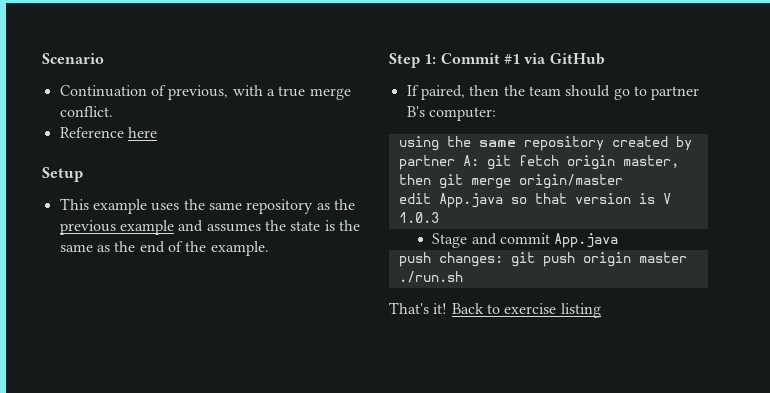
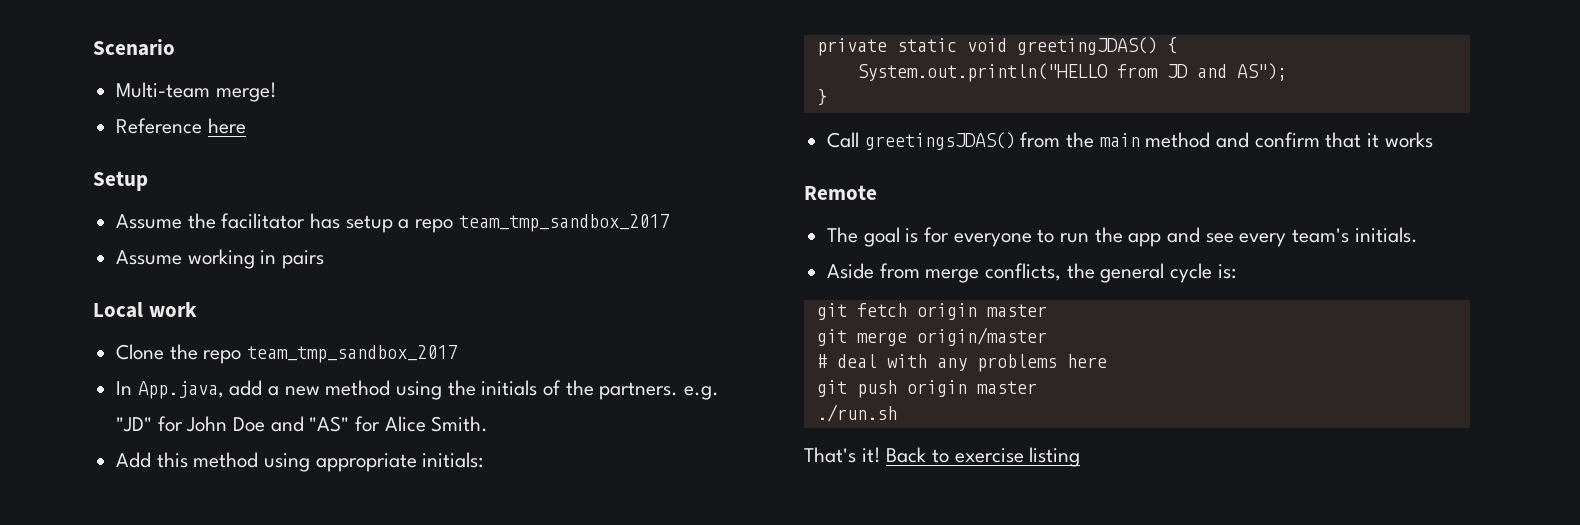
- Continuation of previous, with a true merge conflict.
+ Multi-team merge!
  Reference here
  Setup
- This example uses the same repository as the previous example and assumes the state is the same as the end of the example.
- Step 1: Commit #1 via GitHub
- If paired, then the team should go to partner B's computer:
- using the same repository created by partner A: git fetch origin master, then git merge origin/master
+ Assume the facilitator has setup a repo team_tmp_sandbox_2017
+ Assume working in pairs
+ Local work
+ Clone the repo team_tmp_sandbox_2017
+ In App.java, add a new method using the initials of the partners. e.g. "JD" for John Doe and "AS" for Alice Smith.
+ Add this method using appropriate initials:
+ private static void greetingJDAS() {
+ System.out.println("HELLO from JD and AS");
+ }
+ Call greetingsJDAS() from the main method and confirm that it works
+ Remote
+ The goal is for everyone to run the app and see every team's initials.
+ Aside from merge conflicts, the general cycle is:
+ git fetch origin master
+ git merge origin/master
- edit App.java so that version is V 1.0.3
- Stage and commit App.java
- push changes: git push origin master
+ # deal with any problems here
+ git push origin master

